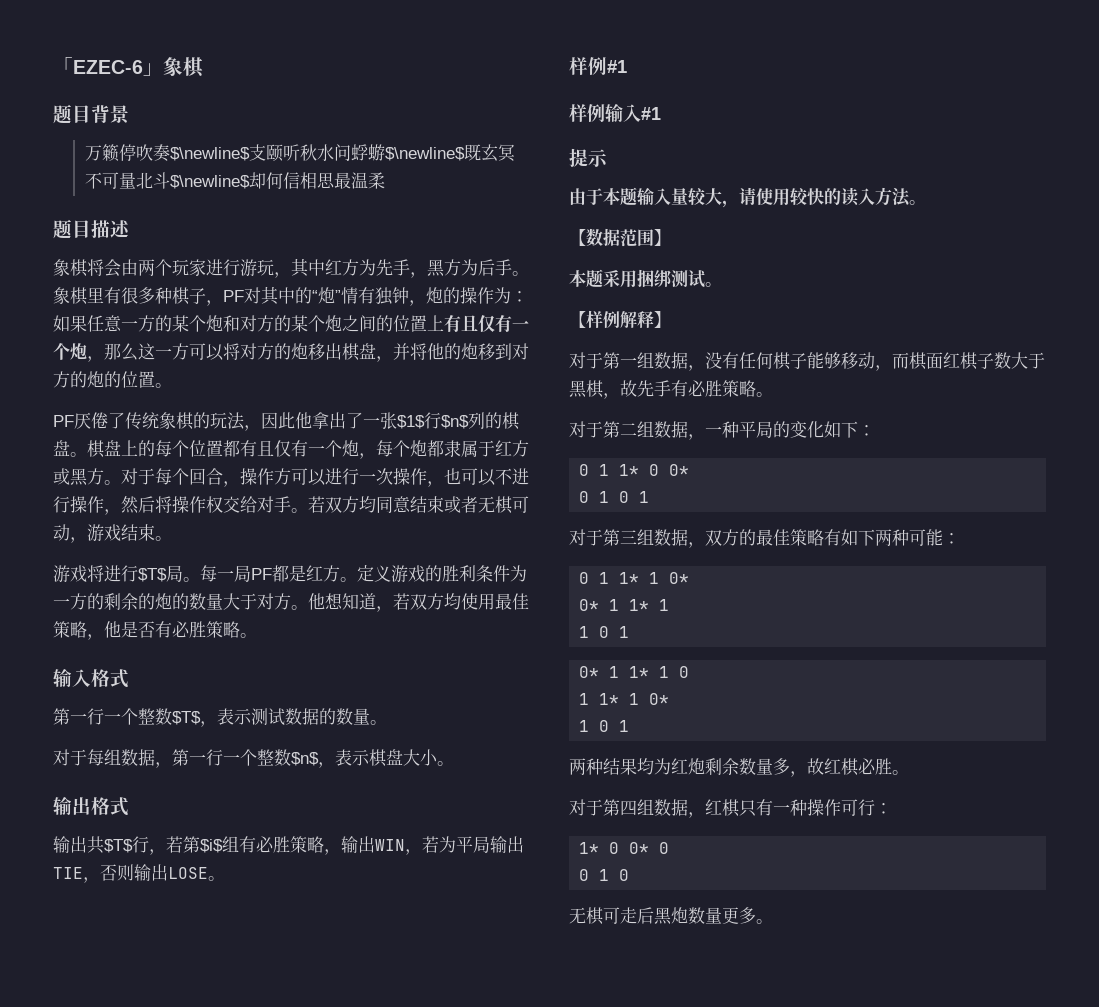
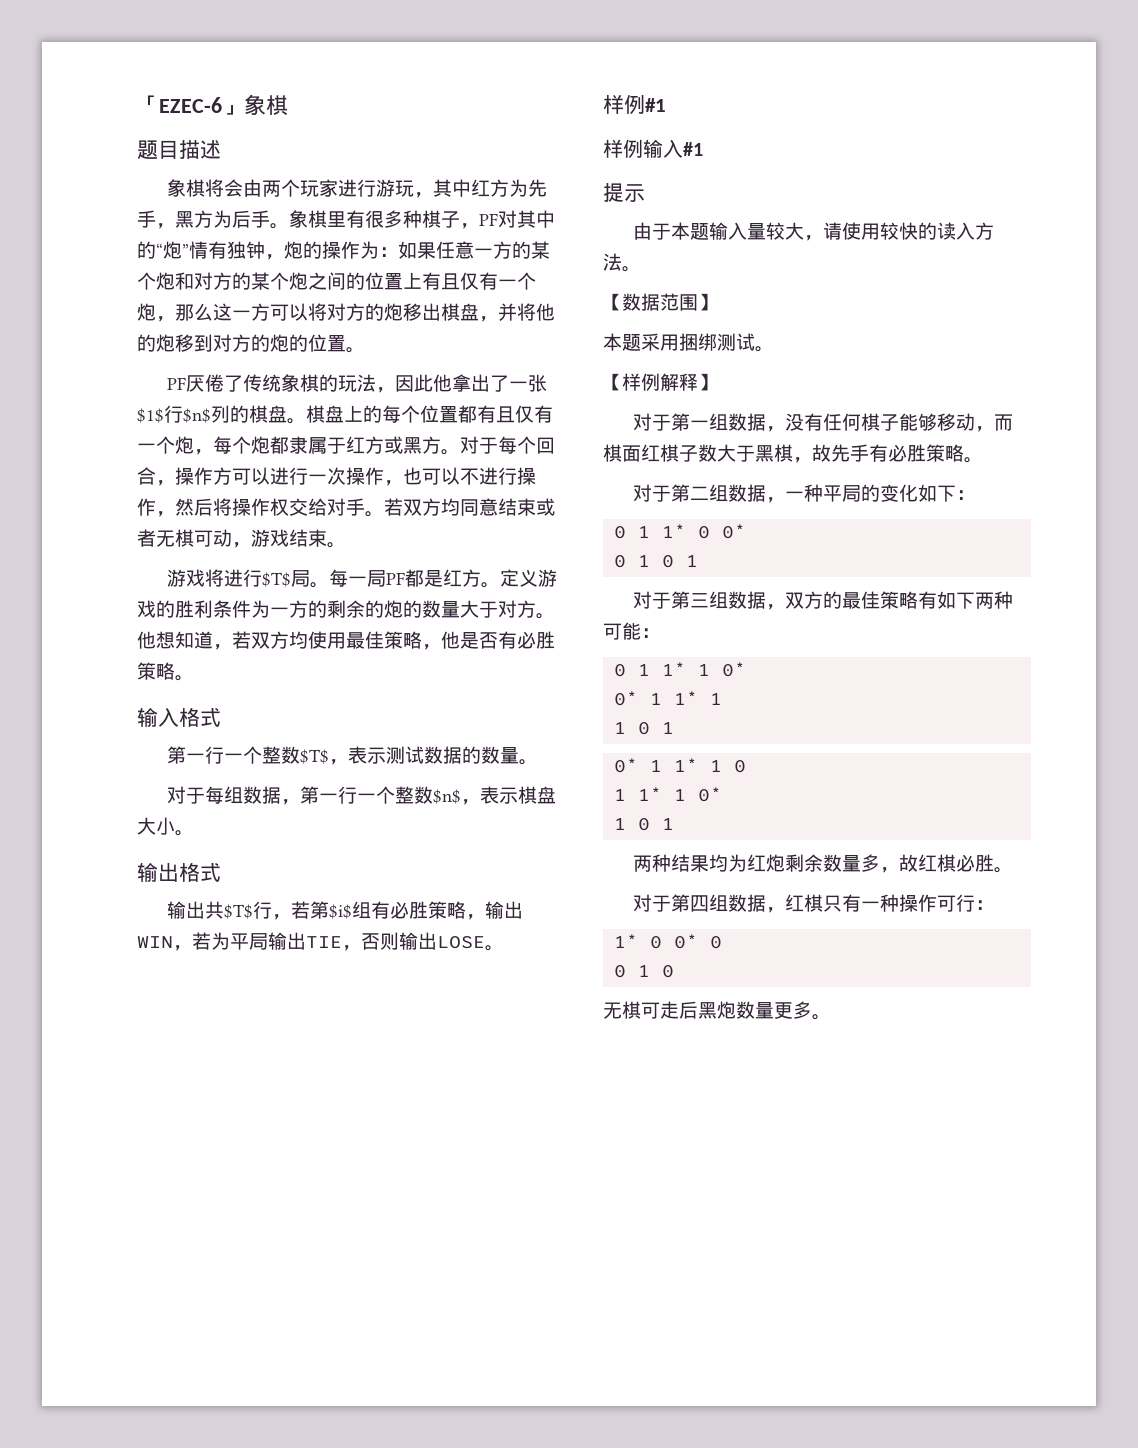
- 题目背景
- 万籁停吹奏$\newline$支颐听秋水问蜉蝣$\newline$既玄冥不可量北斗$\newline$却何信相思最温柔

